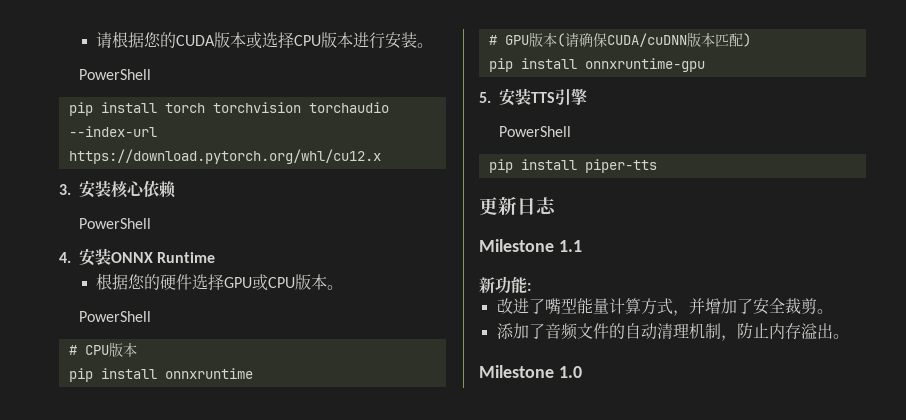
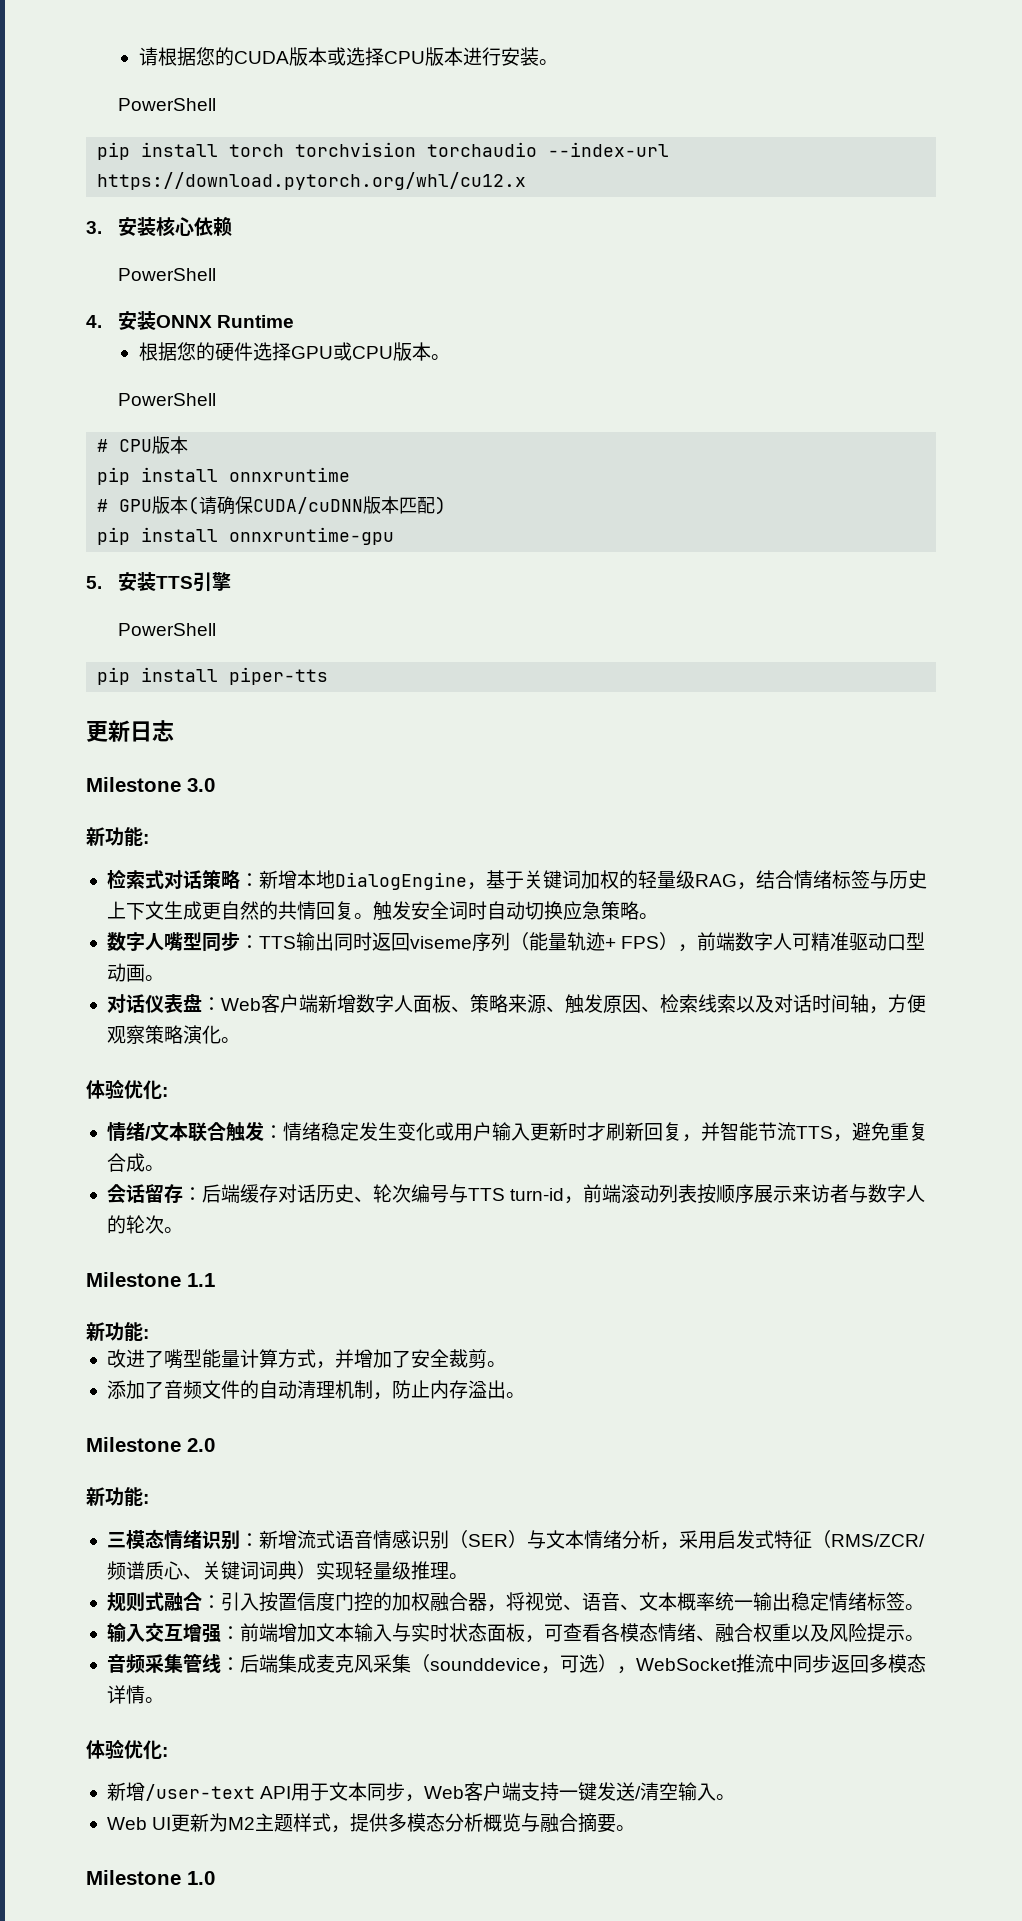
+ Milestone 3.0
+ 新功能:
+ 检索式对话策略：新增本地DialogEngine，基于关键词加权的轻量级RAG，结合情绪标签与历史上下文生成更自然的共情回复。触发安全词时自动切换应急策略。
+ 数字人嘴型同步：TTS输出同时返回viseme序列（能量轨迹+ FPS），前端数字人可精准驱动口型动画。
+ 对话仪表盘：Web客户端新增数字人面板、策略来源、触发原因、检索线索以及对话时间轴，方便观察策略演化。
+ 体验优化:
+ 情绪/文本联合触发：情绪稳定发生变化或用户输入更新时才刷新回复，并智能节流TTS，避免重复合成。
+ 会话留存：后端缓存对话历史、轮次编号与TTS turn-id，前端滚动列表按顺序展示来访者与数字人的轮次。
+ Milestone 2.0
+ 新功能:
+ 三模态情绪识别：新增流式语音情感识别（SER）与文本情绪分析，采用启发式特征（RMS/ZCR/频谱质心、关键词词典）实现轻量级推理。
+ 规则式融合：引入按置信度门控的加权融合器，将视觉、语音、文本概率统一输出稳定情绪标签。
+ 输入交互增强：前端增加文本输入与实时状态面板，可查看各模态情绪、融合权重以及风险提示。
+ 音频采集管线：后端集成麦克风采集（sounddevice，可选），WebSocket推流中同步返回多模态详情。
+ 体验优化:
+ 新增/user-text API用于文本同步，Web客户端支持一键发送/清空输入。
+ Web UI更新为M2主题样式，提供多模态分析概览与融合摘要。

